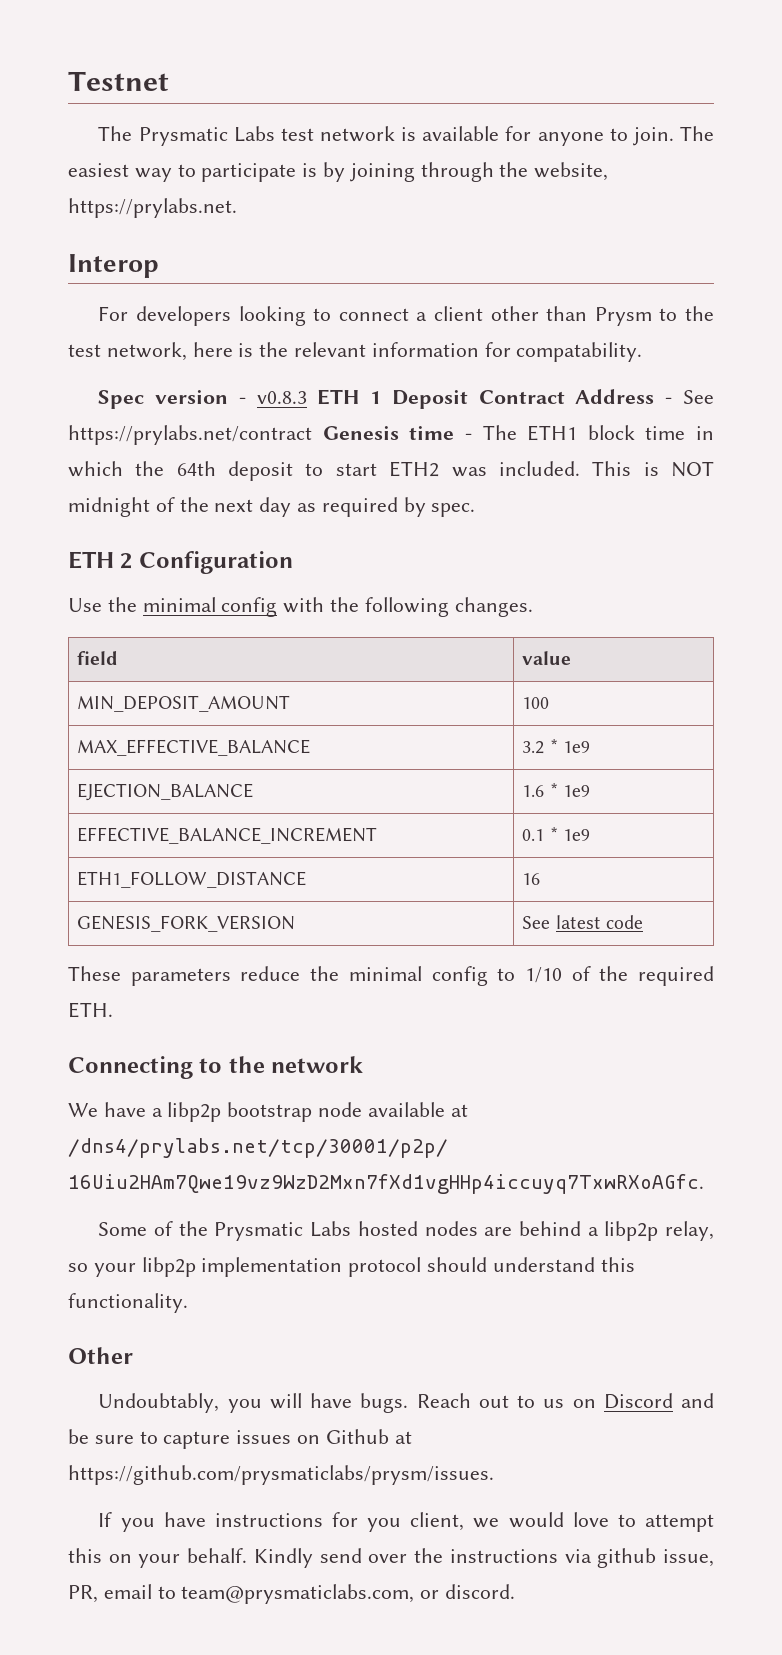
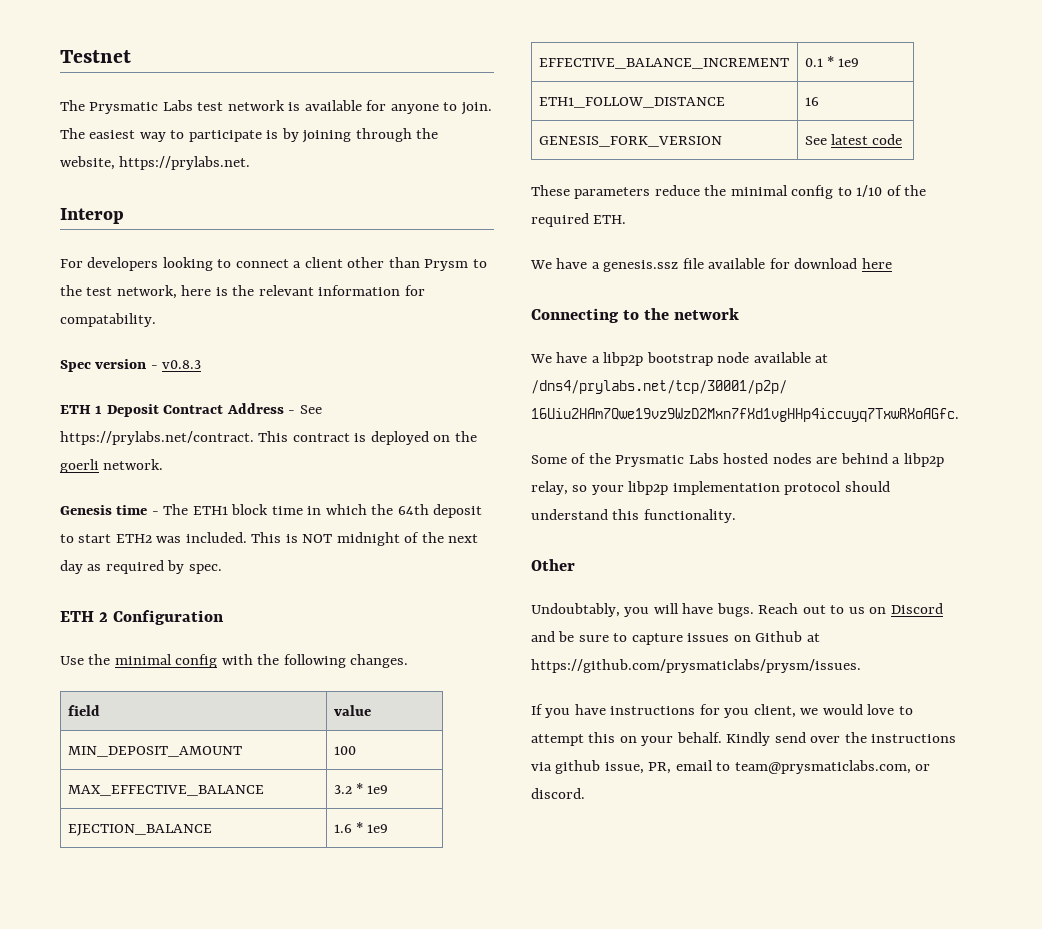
- Spec version - v0.8.3 ETH 1 Deposit Contract Address - See https://prylabs.net/contract Genesis time - The ETH1 block time in which the 64th deposit to start ETH2 was included.
+ Spec version - v0.8.3
+ ETH 1 Deposit Contract Address - See https://prylabs.net/contract. This contract is deployed on the goerli network.
+ Genesis time - The ETH1 block time in which the 64th deposit to start ETH2 was included.
+ We have a genesis.ssz file available for download here

